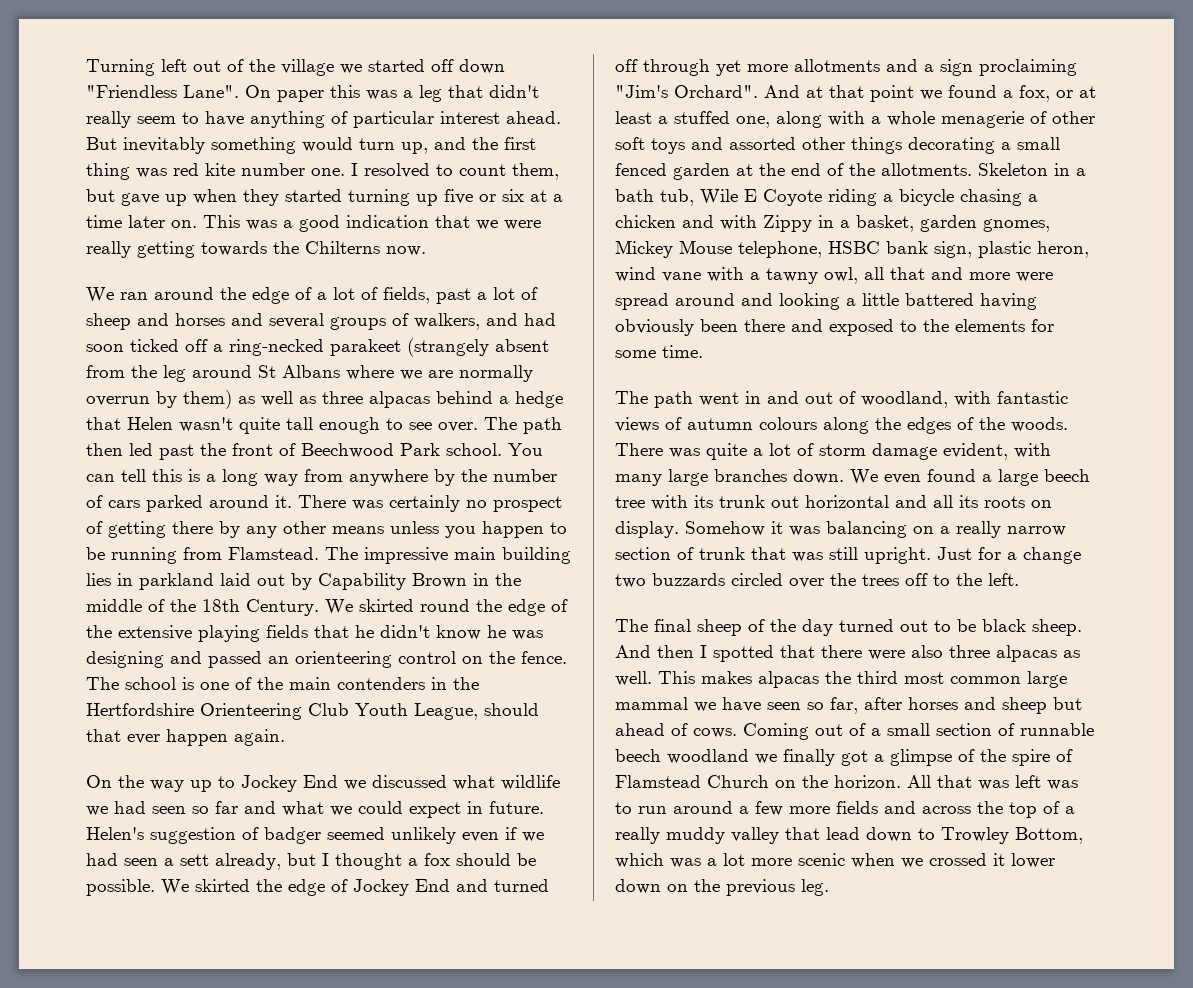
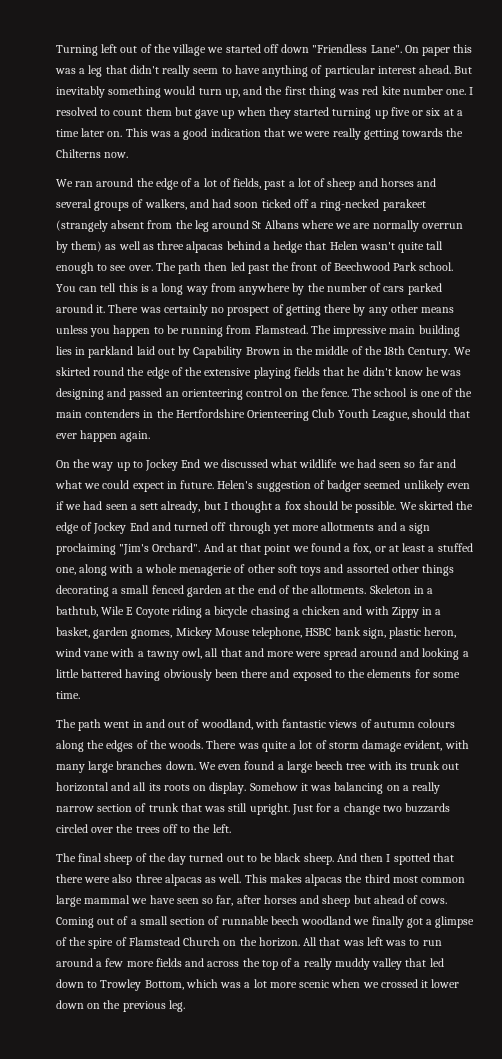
- I resolved to count them, but gave up when they started turning up five or six at a time later on.
+ I resolved to count them but gave up when they started turning up five or six at a time later on.
- Skeleton in a bath tub, Wile E Coyote riding a bicycle chasing a chicken and with Zippy in a basket, garden gnomes, Mickey Mouse telephone, HSBC bank sign, plastic heron, wind vane with a tawny owl, all that and more were spread around and looking a little battered having obviously been there and exposed to the elements for some time.
+ Skeleton in a bathtub, Wile E Coyote riding a bicycle chasing a chicken and with Zippy in a basket, garden gnomes, Mickey Mouse telephone, HSBC bank sign, plastic heron, wind vane with a tawny owl, all that and more were spread around and looking a little battered having obviously been there and exposed to the elements for some time.
- All that was left was to run around a few more fields and across the top of a really muddy valley that lead down to Trowley Bottom, which was a lot more scenic when we crossed it lower down on the previous leg.
+ All that was left was to run around a few more fields and across the top of a really muddy valley that led down to Trowley Bottom, which was a lot more scenic when we crossed it lower down on the previous leg.

